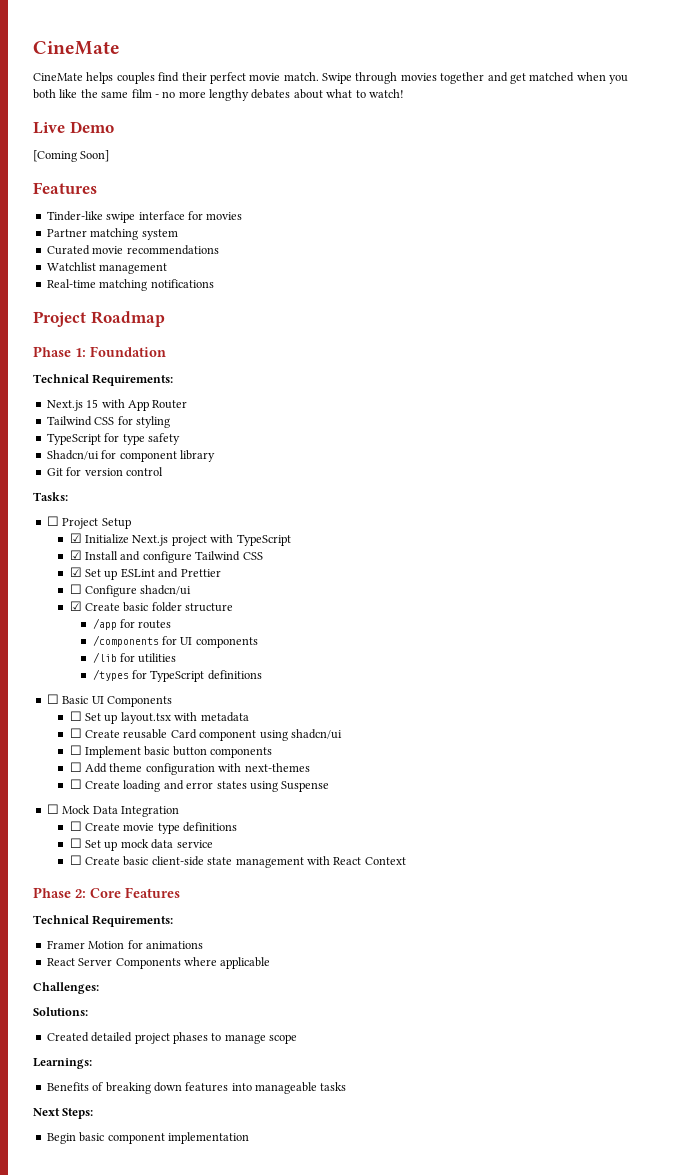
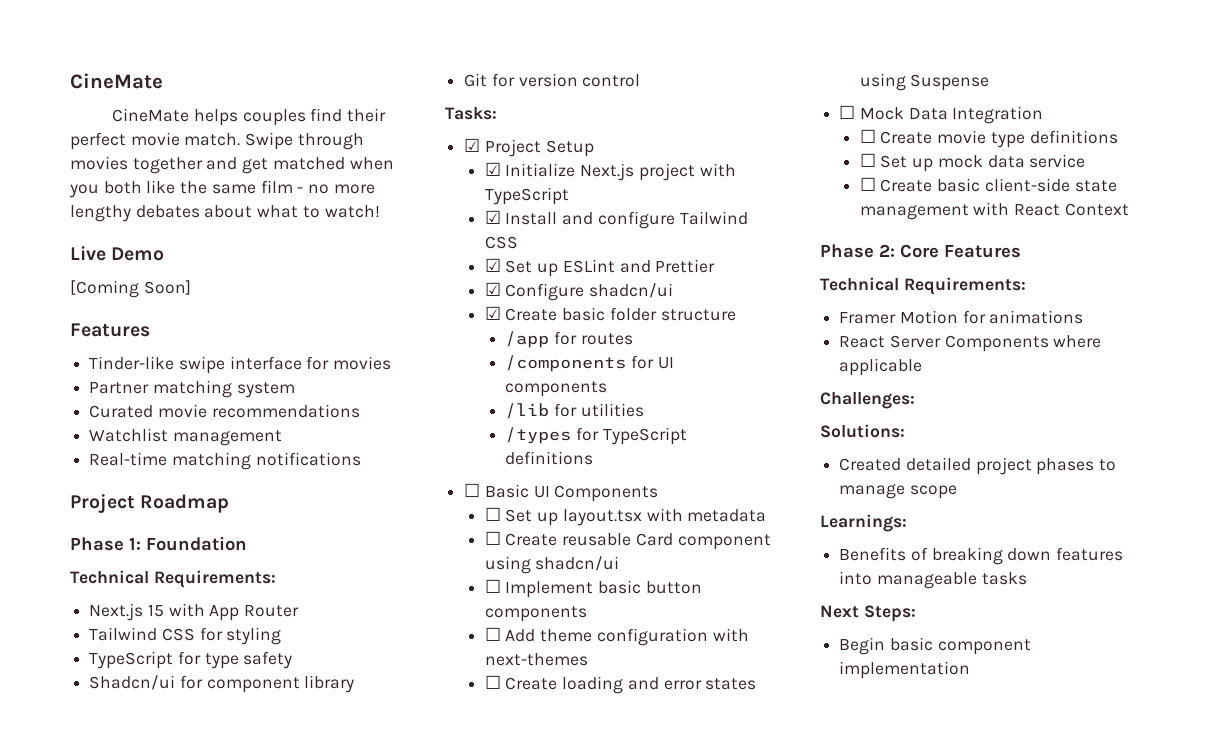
- ☐ Project Setup
+ ☑ Project Setup
- ☐ Configure shadcn/ui
+ ☑ Configure shadcn/ui

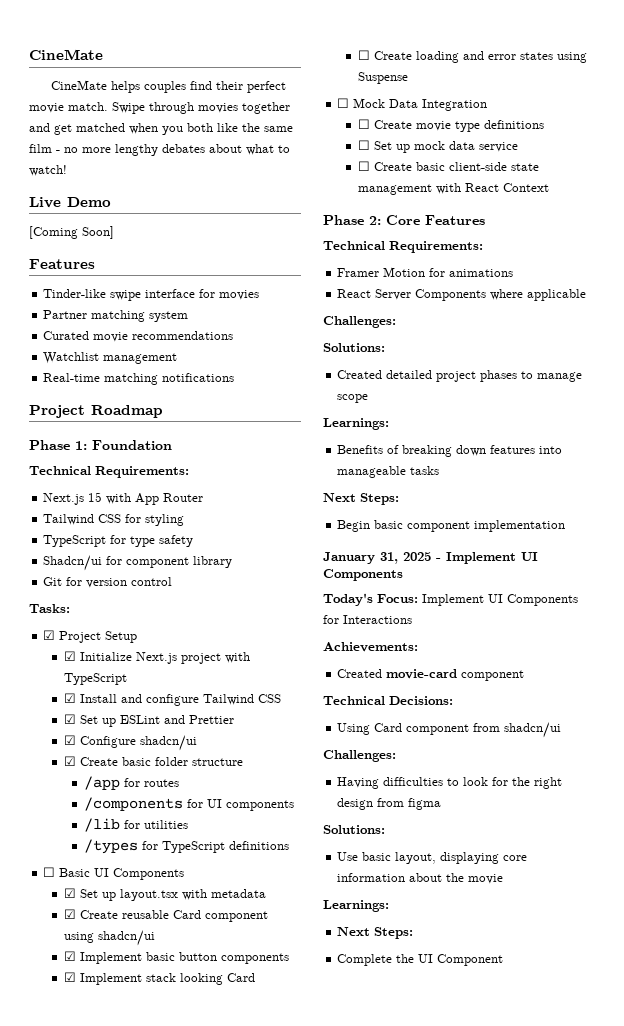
- ☐ Set up layout.tsx with metadata
+ ☑ Set up layout.tsx with metadata
- ☐ Create reusable Card component using shadcn/ui
+ ☑ Create reusable Card component using shadcn/ui
- ☐ Implement basic button components
+ ☑ Implement basic button components
- ☐ Add theme configuration with next-themes
+ ☑ Implement stack looking Card
+ January 31, 2025 - Implement UI Components
+ Today's Focus: Implement UI Components for Interactions
+ Achievements:
+ Created movie-card component
+ Technical Decisions:
+ Using Card component from shadcn/ui
+ Challenges:
+ Having difficulties to look for the right design from figma
+ Solutions:
+ Use basic layout, displaying core information about the movie
+ Learnings:
+ Next Steps:
+ Complete the UI Component

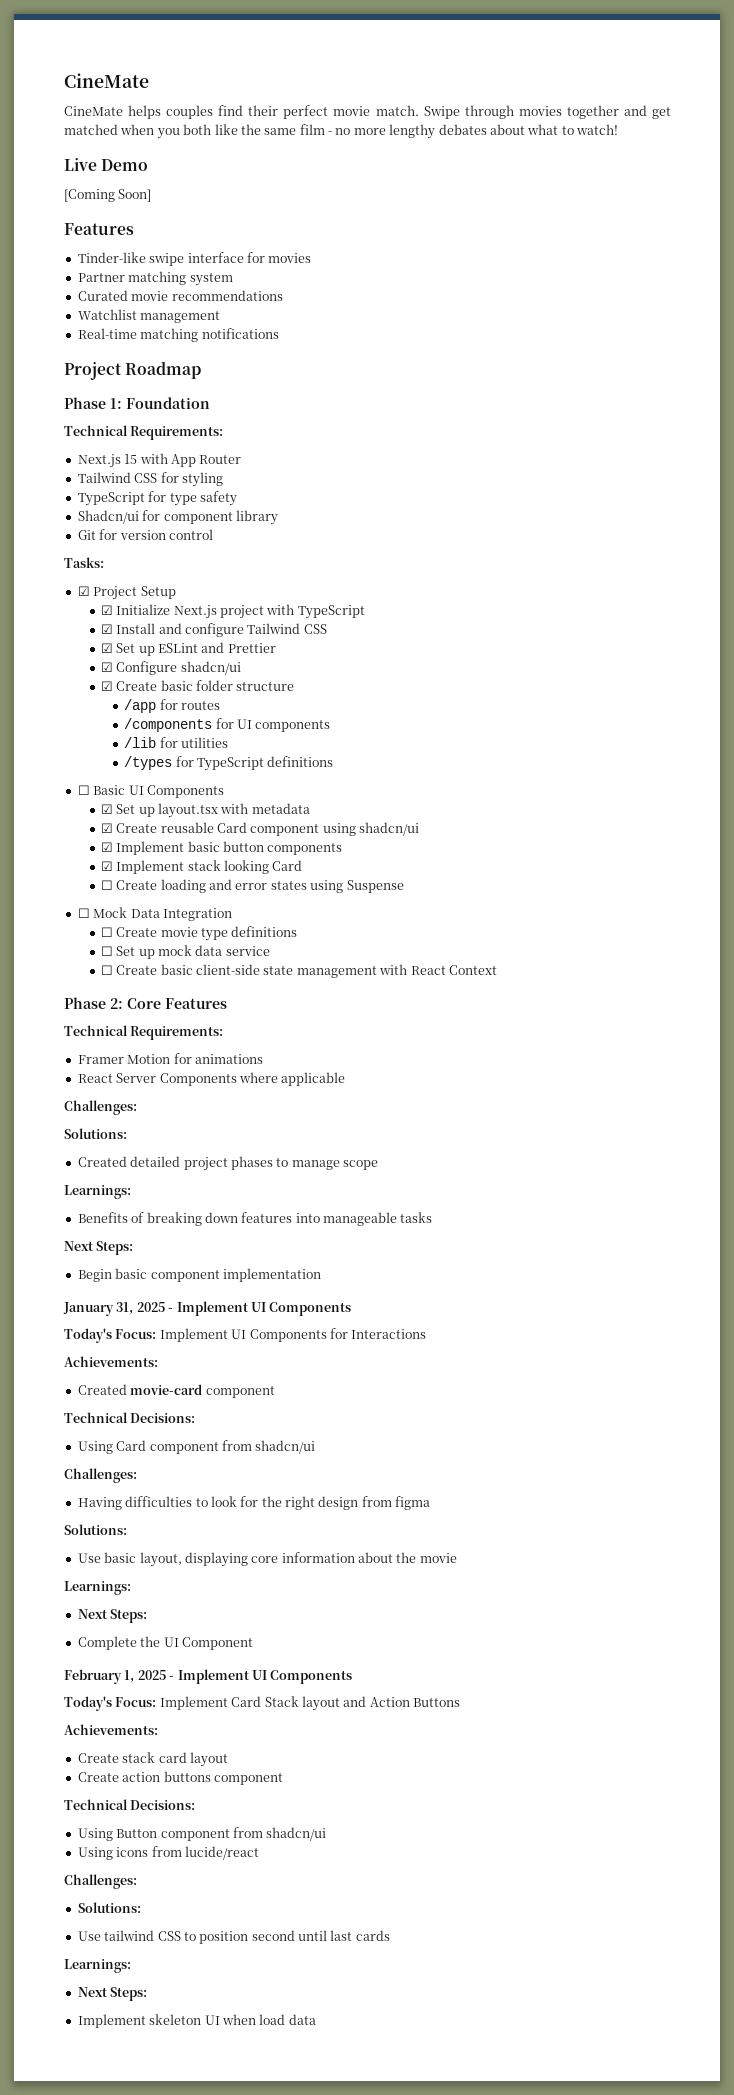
+ February 1, 2025 - Implement UI Components
+ Today's Focus: Implement Card Stack layout and Action Buttons
+ Achievements:
+ Create stack card layout
+ Create action buttons component
+ Technical Decisions:
+ Using Button component from shadcn/ui
+ Using icons from lucide/react
+ Challenges:
+ Solutions:
+ Use tailwind CSS to position second until last cards
+ Learnings:
+ Next Steps:
+ Implement skeleton UI when load data

